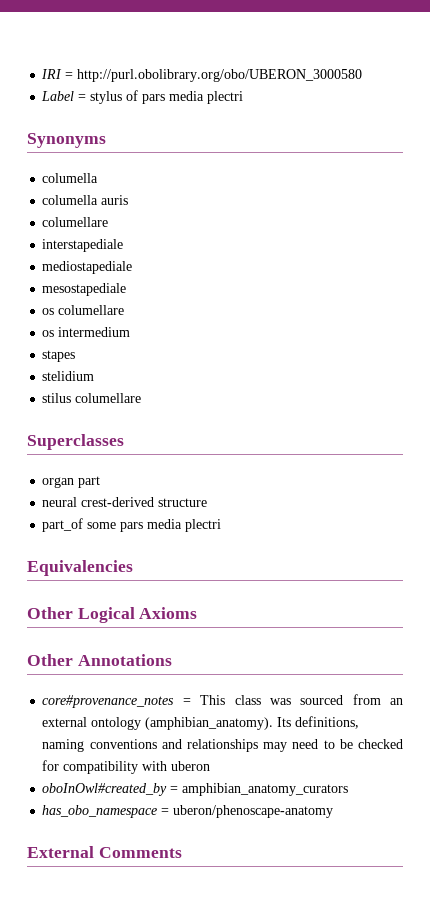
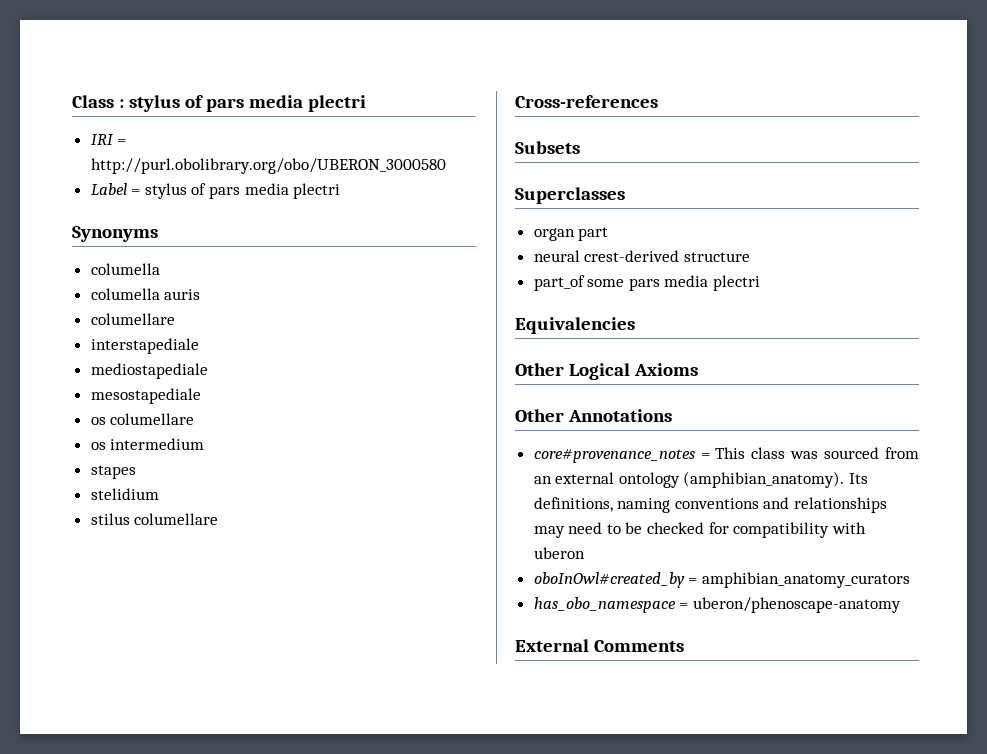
+ Class : stylus of pars media plectri
+ Cross-references
+ Subsets

